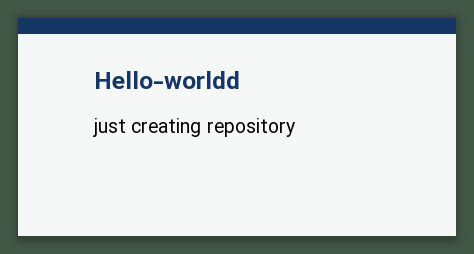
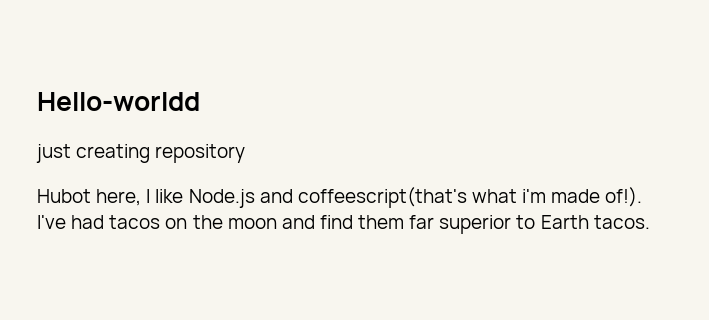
+ Hubot here, I like Node.js and coffeescript(that's what i'm made of!). I've had tacos on the moon and find them far superior to Earth tacos.

